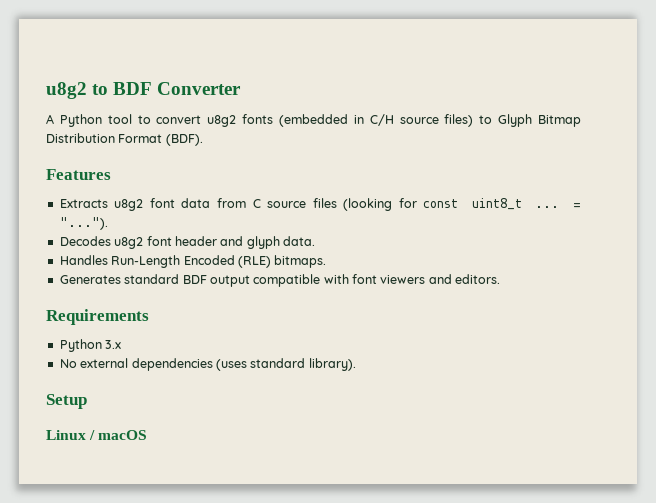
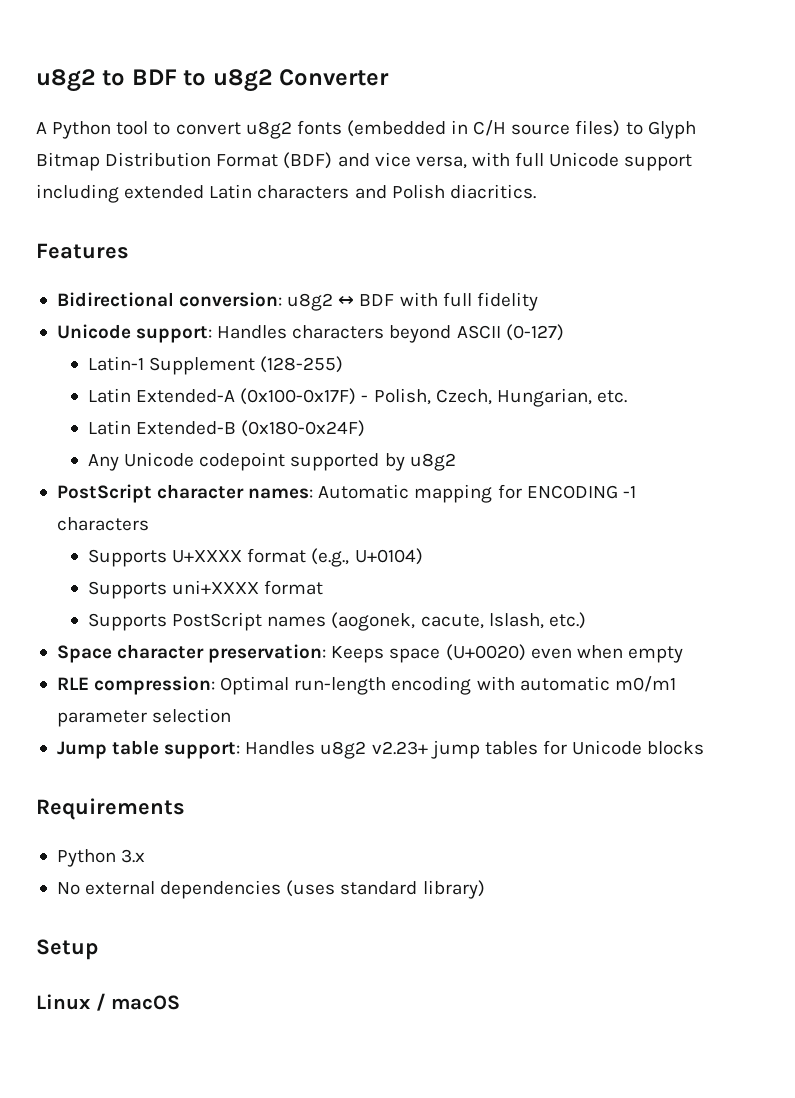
- u8g2 to BDF Converter
+ u8g2 to BDF to u8g2 Converter
- A Python tool to convert u8g2 fonts (embedded in C/H source files) to Glyph Bitmap Distribution Format (BDF).
+ A Python tool to convert u8g2 fonts (embedded in C/H source files) to Glyph Bitmap Distribution Format (BDF) and vice versa, with full Unicode support including extended Latin characters and Polish diacritics.
  Features
- Extracts u8g2 font data from C source files (looking for const uint8_t ... = "...").
- Decodes u8g2 font header and glyph data.
- Handles Run-Length Encoded (RLE) bitmaps.
- Generates standard BDF output compatible with font viewers and editors.
+ Bidirectional conversion: u8g2 ↔ BDF with full fidelity
+ Unicode support: Handles characters beyond ASCII (0-127)
+ Latin-1 Supplement (128-255)
+ Latin Extended-A (0x100-0x17F) - Polish, Czech, Hungarian, etc.
+ Latin Extended-B (0x180-0x24F)
+ Any Unicode codepoint supported by u8g2
+ PostScript character names: Automatic mapping for ENCODING -1 characters
+ Supports U+XXXX format (e.g., U+0104)
+ Supports uni+XXXX format
+ Supports PostScript names (aogonek, cacute, lslash, etc.)
+ Space character preservation: Keeps space (U+0020) even when empty
+ RLE compression: Optimal run-length encoding with automatic m0/m1 parameter selection
+ Jump table support: Handles u8g2 v2.23+ jump tables for Unicode blocks
- No external dependencies (uses standard library).
+ No external dependencies (uses standard library)

